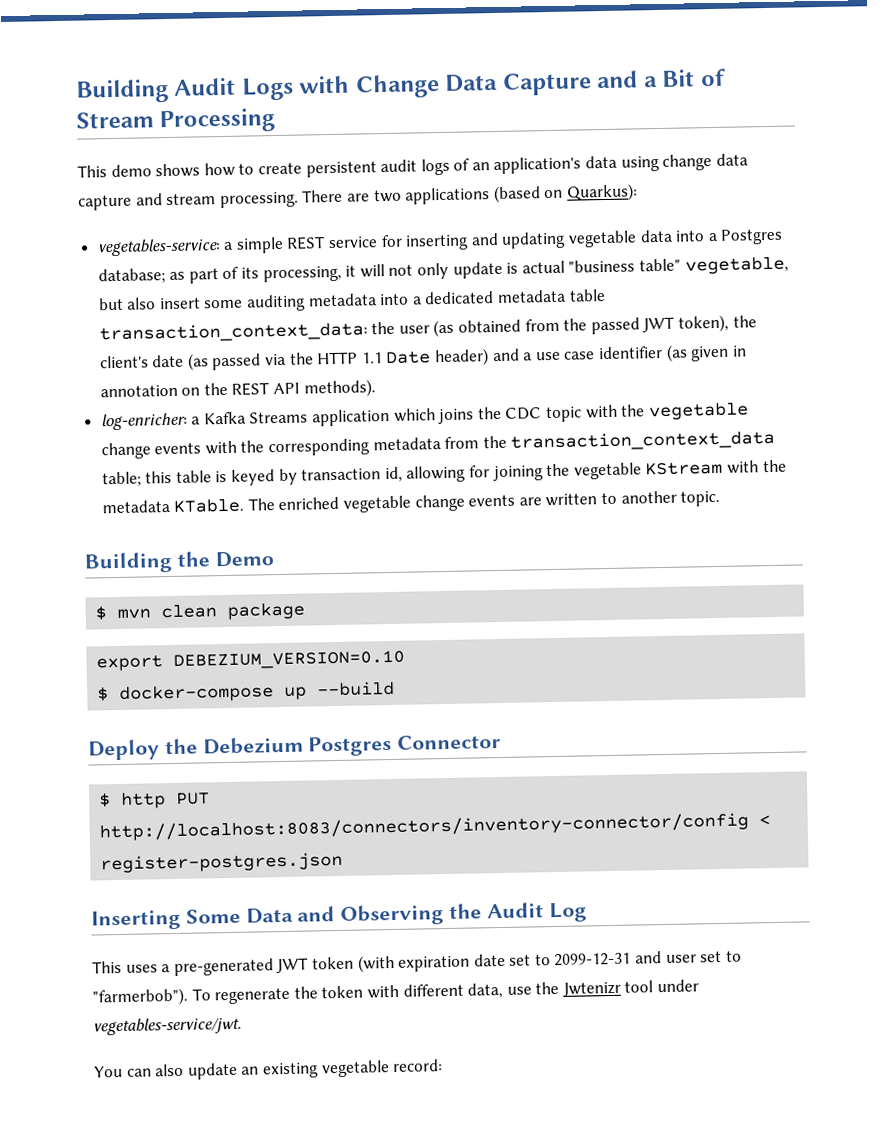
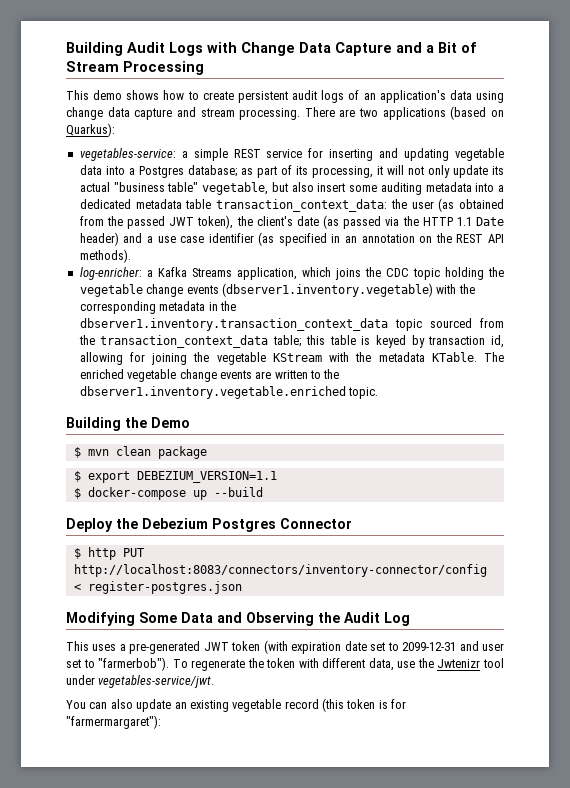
- as part of its processing, it will not only update is actual "business table" vegetable, but also insert some auditing metadata into a dedicated metadata table transaction_context_data:
+ as part of its processing, it will not only update its actual "business table" vegetable, but also insert some auditing metadata into a dedicated metadata table transaction_context_data:
- the user (as obtained from the passed JWT token), the client's date (as passed via the HTTP 1.1 Date header) and a use case identifier (as given in annotation on the REST API methods).
+ the user (as obtained from the passed JWT token), the client's date (as passed via the HTTP 1.1 Date header) and a use case identifier (as specified in an annotation on the REST API methods).
- log-enricher: a Kafka Streams application which joins the CDC topic with the vegetable change events with the corresponding metadata from the transaction_context_data table; this table is keyed by transaction id, allowing for joining the vegetable KStream with the metadata KTable.
+ log-enricher: a Kafka Streams application, which joins the CDC topic holding the vegetable change events (dbserver1.inventory.vegetable) with the corresponding metadata in the dbserver1.inventory.transaction_context_data topic sourced from the transaction_context_data table; this table is keyed by transaction id, allowing for joining the vegetable KStream with the metadata KTable.
- The enriched vegetable change events are written to another topic.
+ The enriched vegetable change events are written to the dbserver1.inventory.vegetable.enriched topic.
- export DEBEZIUM_VERSION=0.10
+ $ export DEBEZIUM_VERSION=1.1
- Inserting Some Data and Observing the Audit Log
+ Modifying Some Data and Observing the Audit Log
- You can also update an existing vegetable record:
+ You can also update an existing vegetable record (this token is for "farmermargaret"):

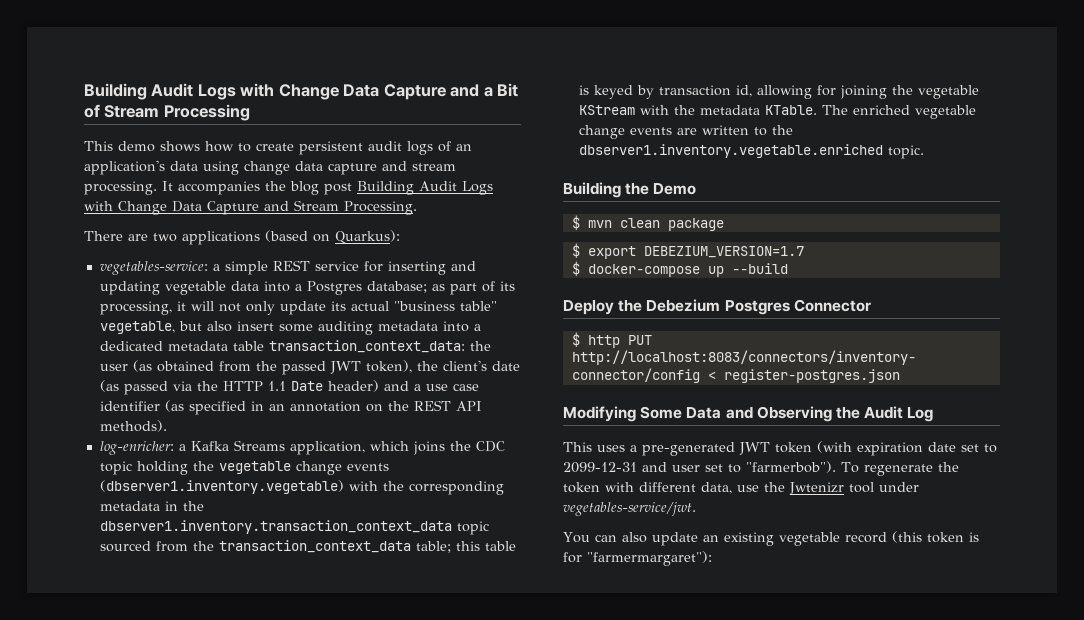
- This demo shows how to create persistent audit logs of an application's data using change data capture and stream processing. There are two applications (based on Quarkus):
+ This demo shows how to create persistent audit logs of an application's data using change data capture and stream processing. It accompanies the blog post Building Audit Logs with Change Data Capture and Stream Processing.
+ There are two applications (based on Quarkus):
- $ export DEBEZIUM_VERSION=1.1
+ $ export DEBEZIUM_VERSION=1.7

